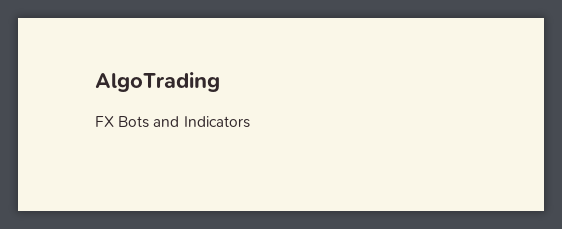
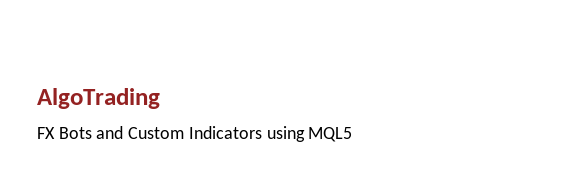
- FX Bots and Indicators
+ FX Bots and Custom Indicators using MQL5

